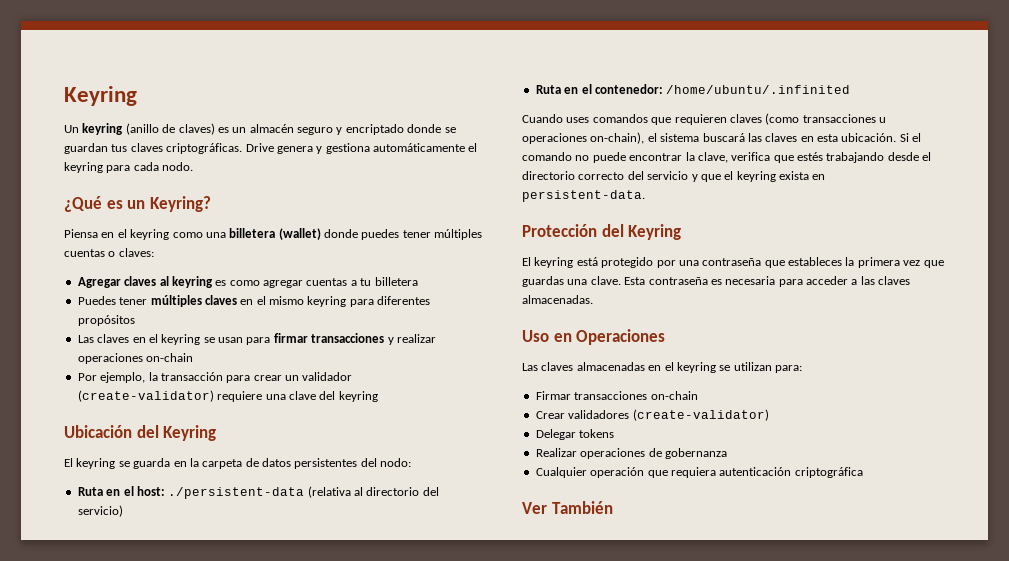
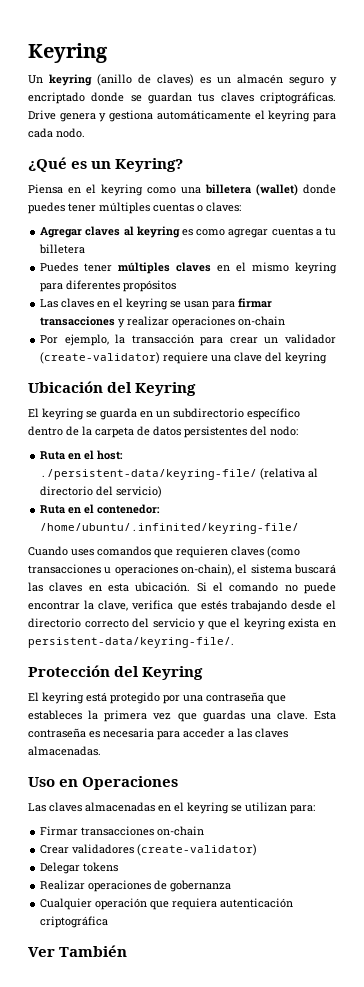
- El keyring se guarda en la carpeta de datos persistentes del nodo:
+ El keyring se guarda en un subdirectorio específico dentro de la carpeta de datos persistentes del nodo:
- Ruta en el host: ./persistent-data (relativa al directorio del servicio)
+ Ruta en el host: ./persistent-data/keyring-file/ (relativa al directorio del servicio)
- Ruta en el contenedor: /home/ubuntu/.infinited
+ Ruta en el contenedor: /home/ubuntu/.infinited/keyring-file/
- Si el comando no puede encontrar la clave, verifica que estés trabajando desde el directorio correcto del servicio y que el keyring exista en persistent-data.
+ Si el comando no puede encontrar la clave, verifica que estés trabajando desde el directorio correcto del servicio y que el keyring exista en persistent-data/keyring-file/.

